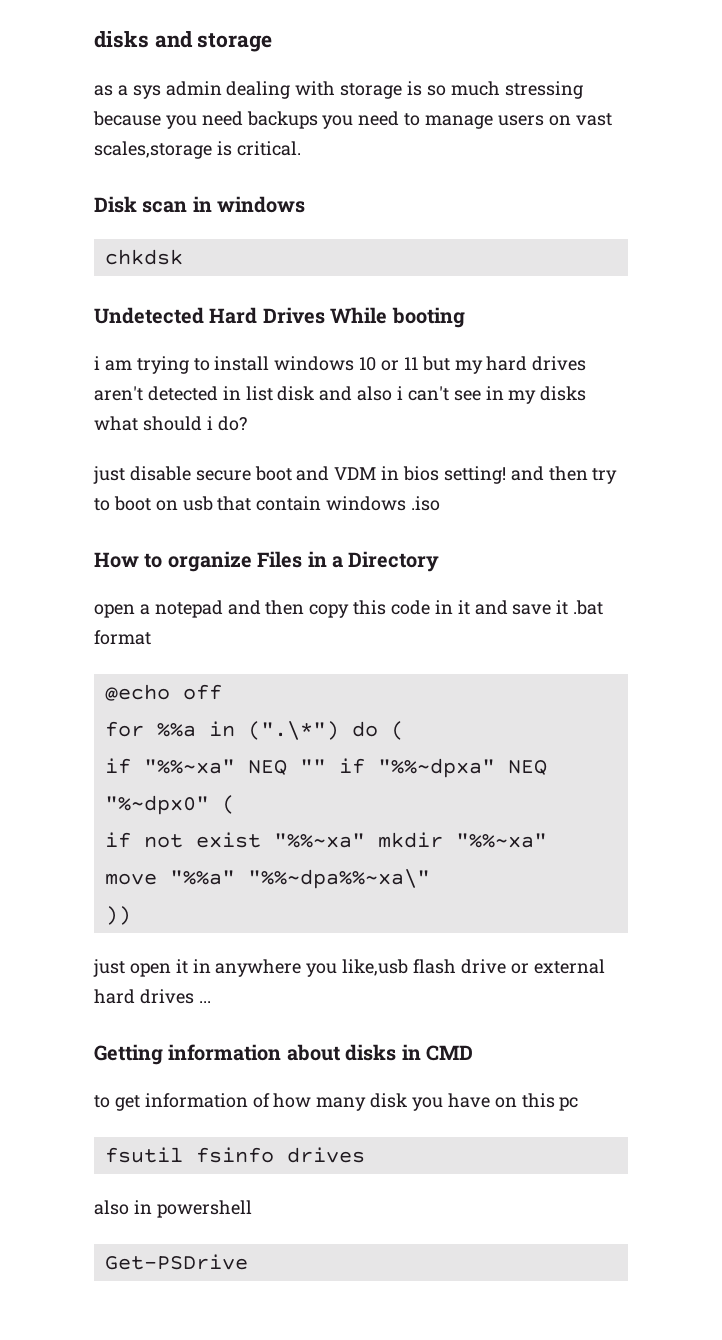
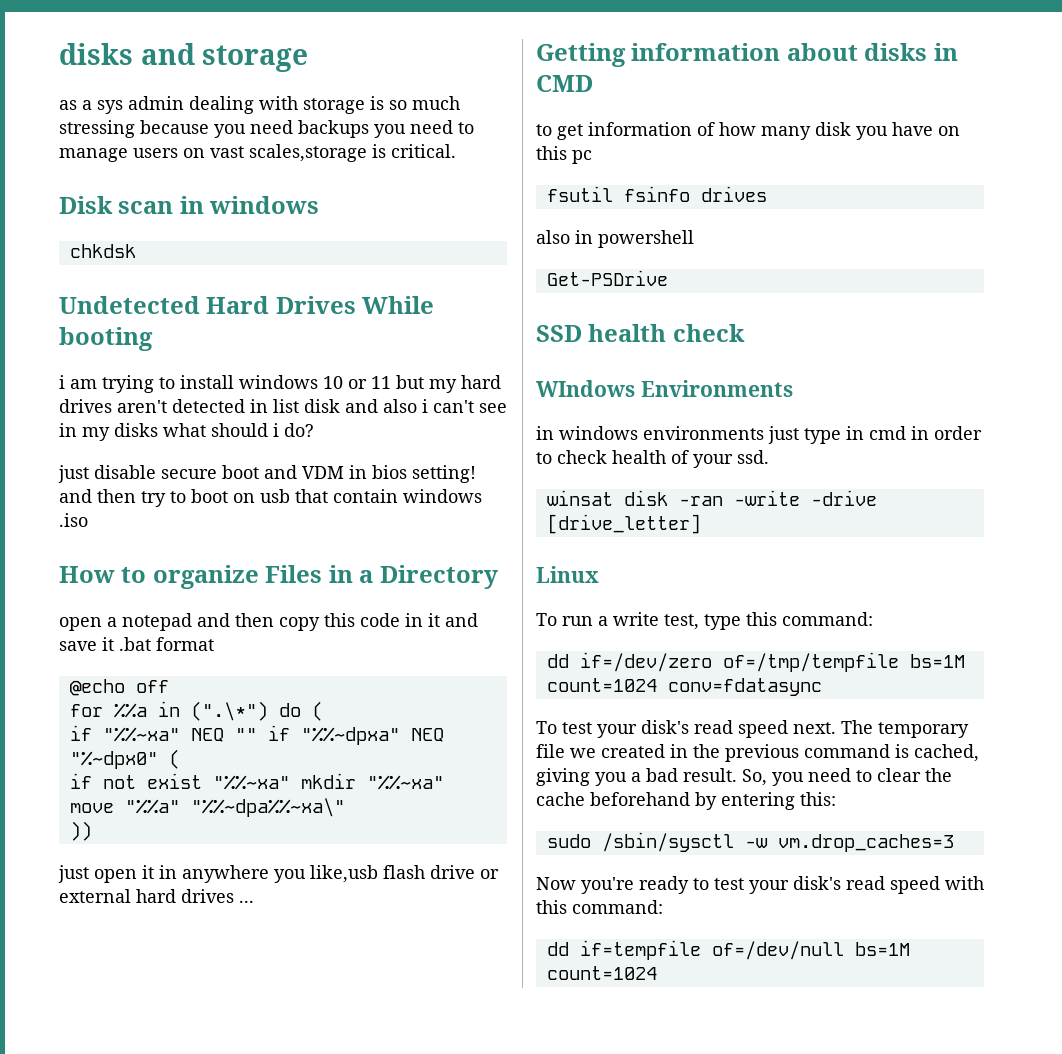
+ SSD health check
+ WIndows Environments
+ in windows environments just type in cmd in order to check health of your ssd.
+ winsat disk -ran -write -drive [drive_letter]
+ Linux
+ To run a write test, type this command:
+ dd if=/dev/zero of=/tmp/tempfile bs=1M count=1024 conv=fdatasync
+ To test your disk's read speed next. The temporary file we created in the previous command is cached, giving you a bad result. So, you need to clear the cache beforehand by entering this:
+ sudo /sbin/sysctl -w vm.drop_caches=3
+ Now you're ready to test your disk's read speed with this command:
+ dd if=tempfile of=/dev/null bs=1M count=1024

